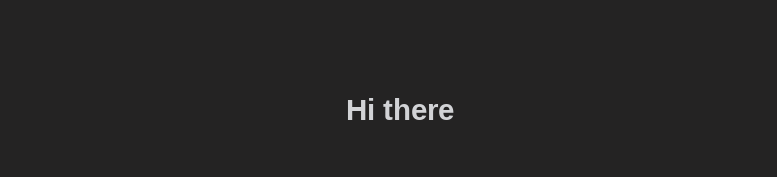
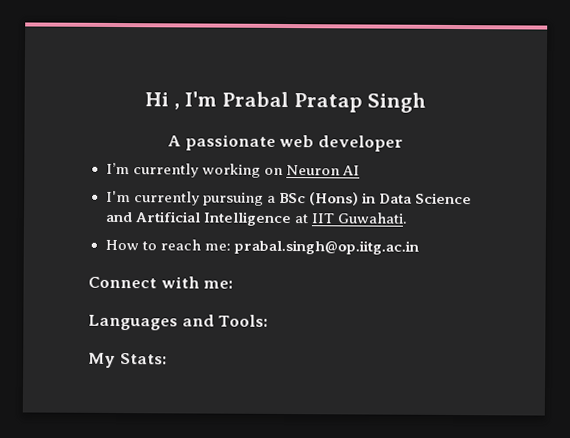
- Hi there
+ Hi , I'm Prabal Pratap Singh
+ A passionate web developer
+ I’m currently working on Neuron AI
+ I'm currently pursuing a BSc (Hons) in Data Science and Artificial Intelligence at IIT Guwahati.
+ How to reach me: prabal.singh@op.iitg.ac.in
+ Connect with me:
+ Languages and Tools:
+ My Stats:

